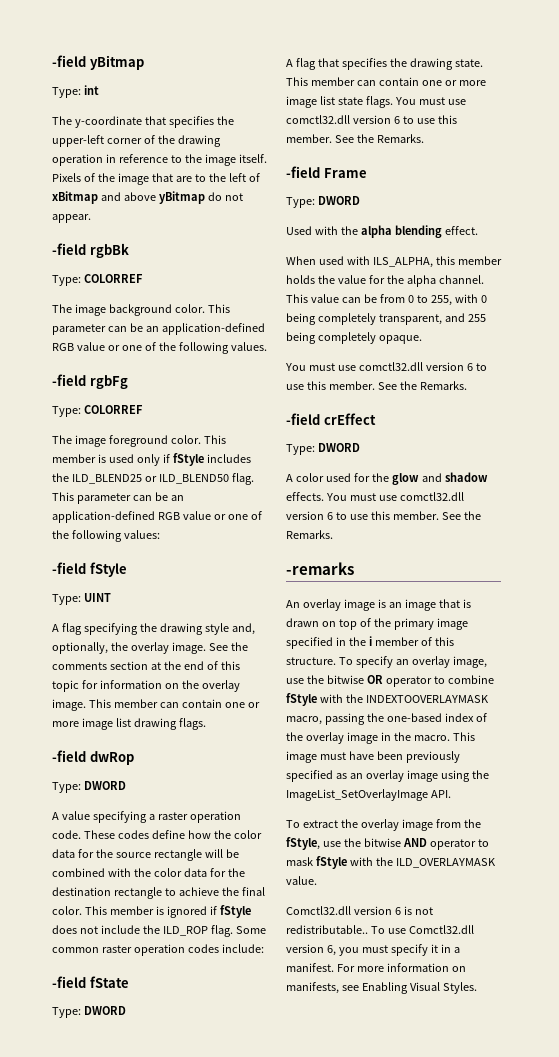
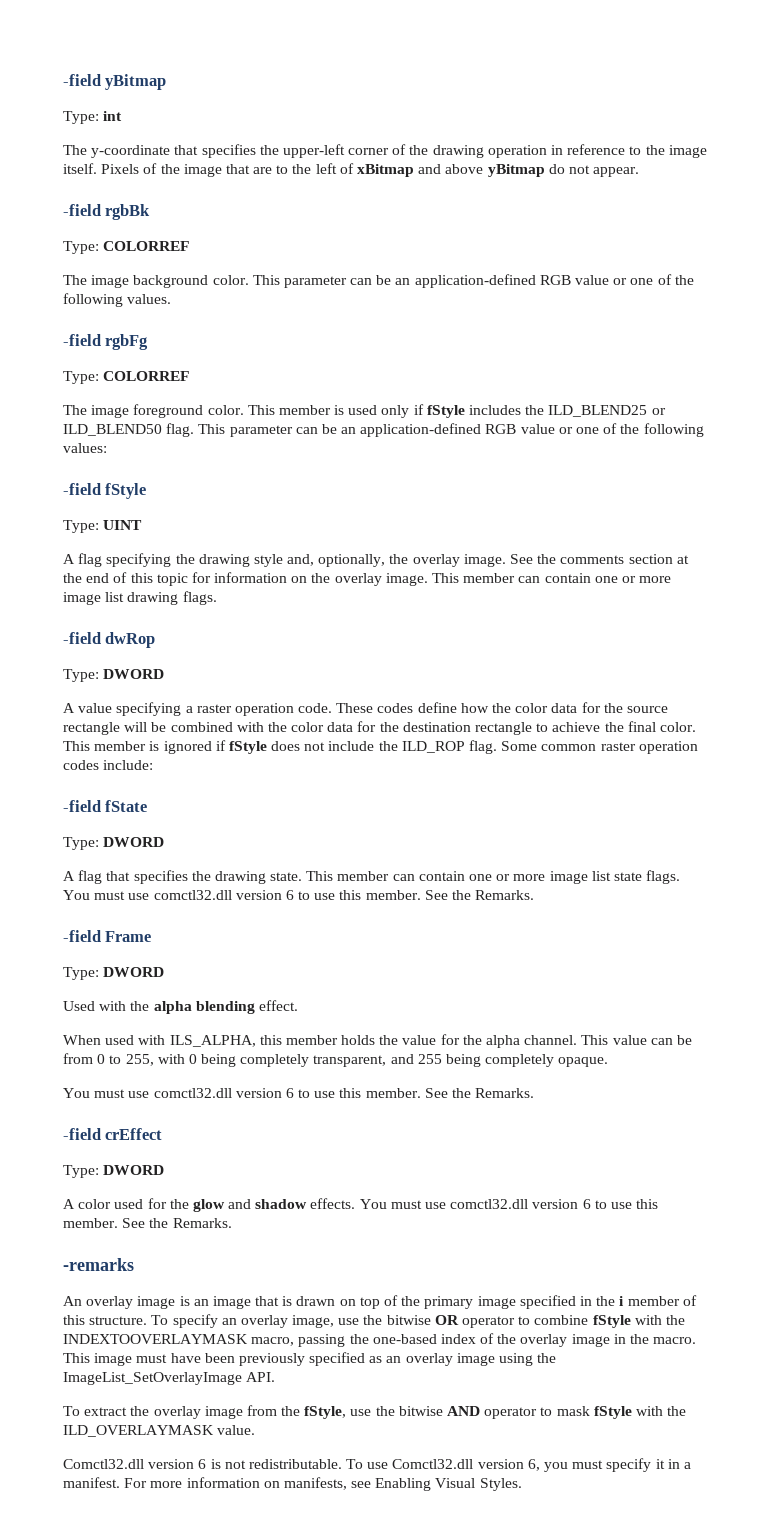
- Comctl32.dll version 6 is not redistributable..
+ Comctl32.dll version 6 is not redistributable.

